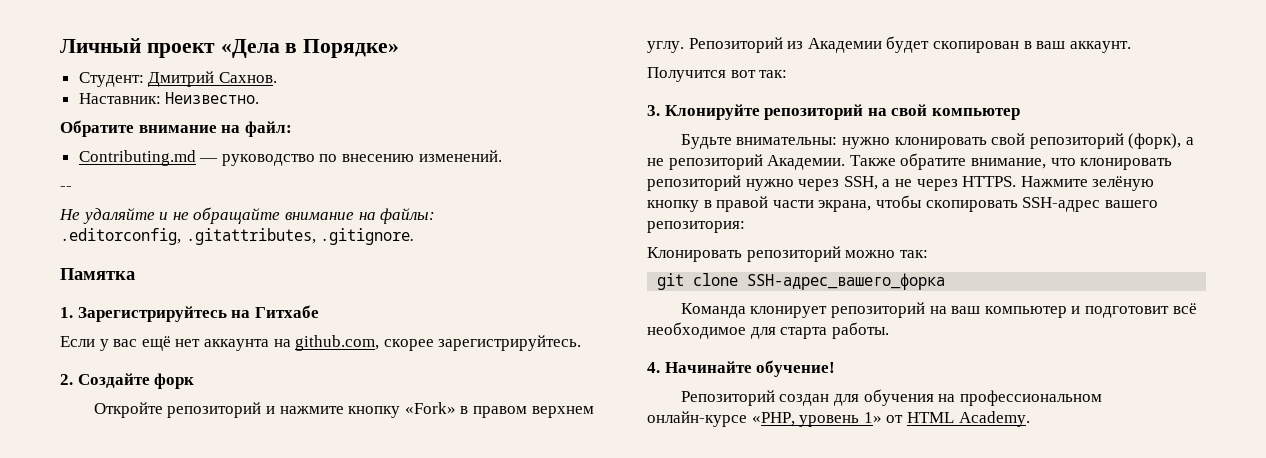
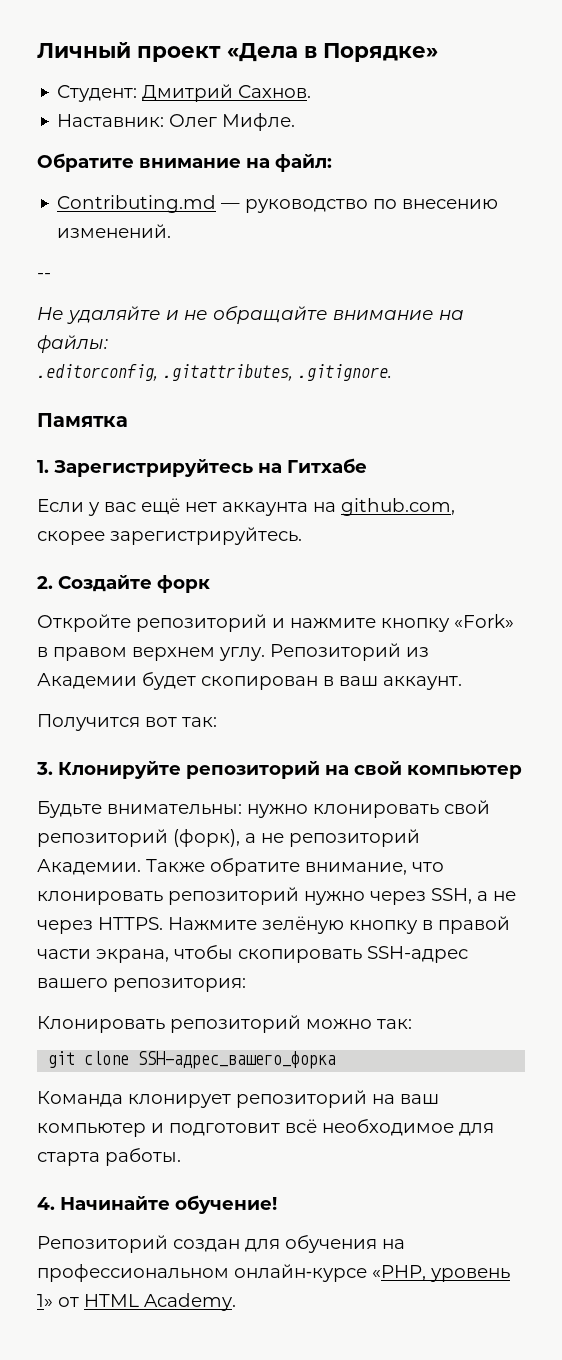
- Наставник: Неизвестно.
+ Наставник: Олег Мифле.

